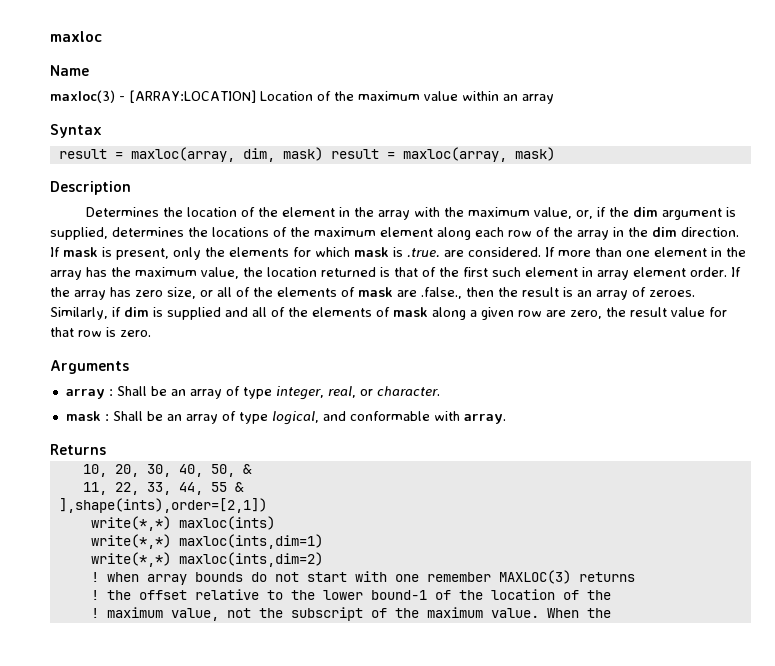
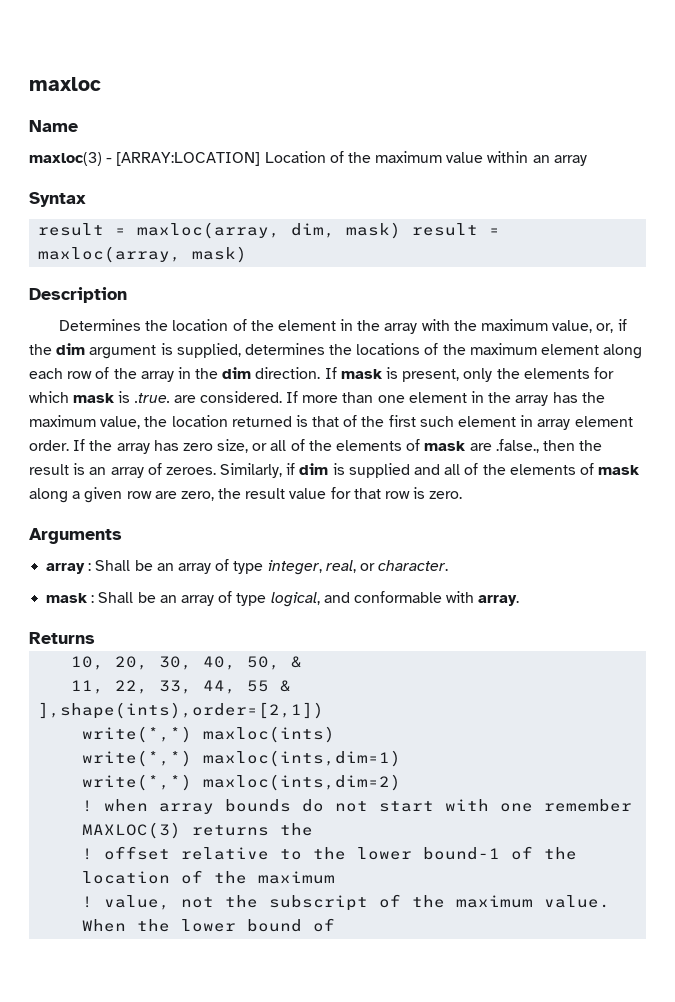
- ! when array bounds do not start with one remember MAXLOC(3) returns
- ! the offset relative to the lower bound-1 of the location of the
- ! maximum value, not the subscript of the maximum value.
+ ! when array bounds do not start with one remember MAXLOC(3) returns the
+ ! offset relative to the lower bound-1 of the location of the maximum
+ ! value, not the subscript of the maximum value.
- When the
+ When the lower bound of

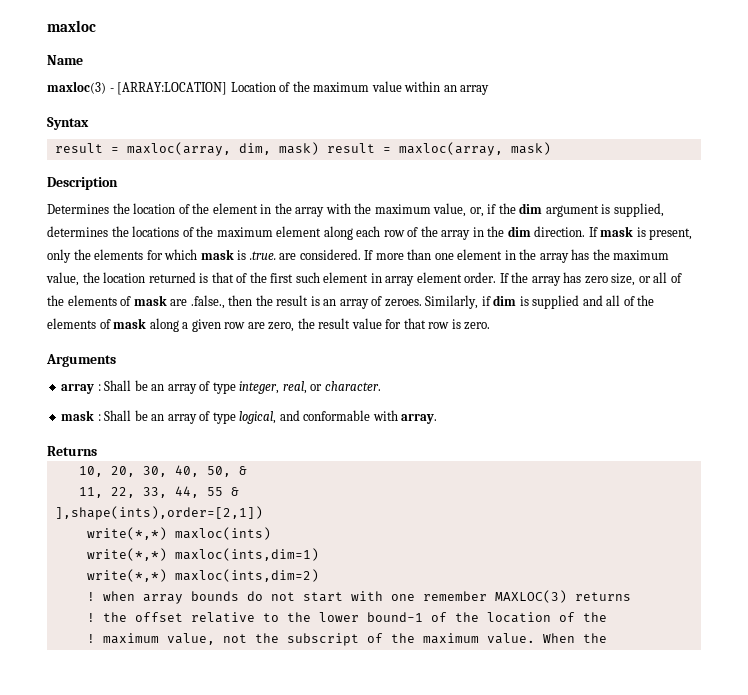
- ! when array bounds do not start with one remember MAXLOC(3) returns the
- ! offset relative to the lower bound-1 of the location of the maximum
- ! value, not the subscript of the maximum value.
+ ! when array bounds do not start with one remember MAXLOC(3) returns
+ ! the offset relative to the lower bound-1 of the location of the
+ ! maximum value, not the subscript of the maximum value.
- When the lower bound of
+ When the

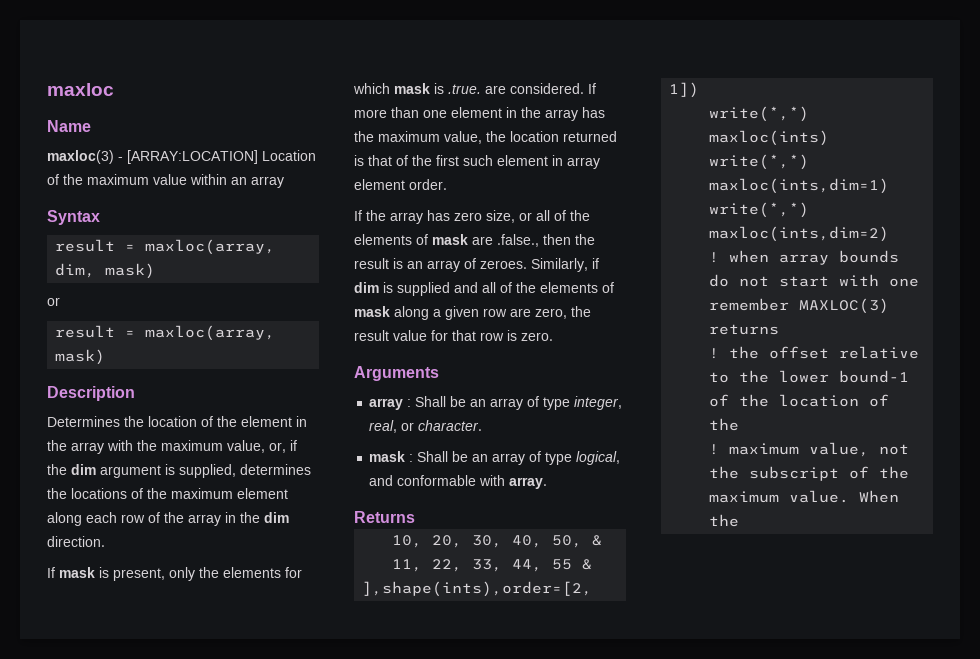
- result = maxloc(array, dim, mask) result = maxloc(array, mask)
+ result = maxloc(array, dim, mask)
+ or
+ result = maxloc(array, mask)
- Determines the location of the element in the array with the maximum value, or, if the dim argument is supplied, determines the locations of the maximum element along each row of the array in the dim direction. If mask is present, only the elements for which mask is .true. are considered.
+ Determines the location of the element in the array with the maximum value, or, if the dim argument is supplied, determines the locations of the maximum element along each row of the array in the dim direction.
+ If mask is present, only the elements for which mask is .true. are considered.
- If more than one element in the array has the maximum value, the location returned is that of the first such element in array element order. If the array has zero size, or all of the elements of mask are .false., then the result is an array of zeroes.
+ If more than one element in the array has the maximum value, the location returned is that of the first such element in array element order.
+ If the array has zero size, or all of the elements of mask are .false., then the result is an array of zeroes.

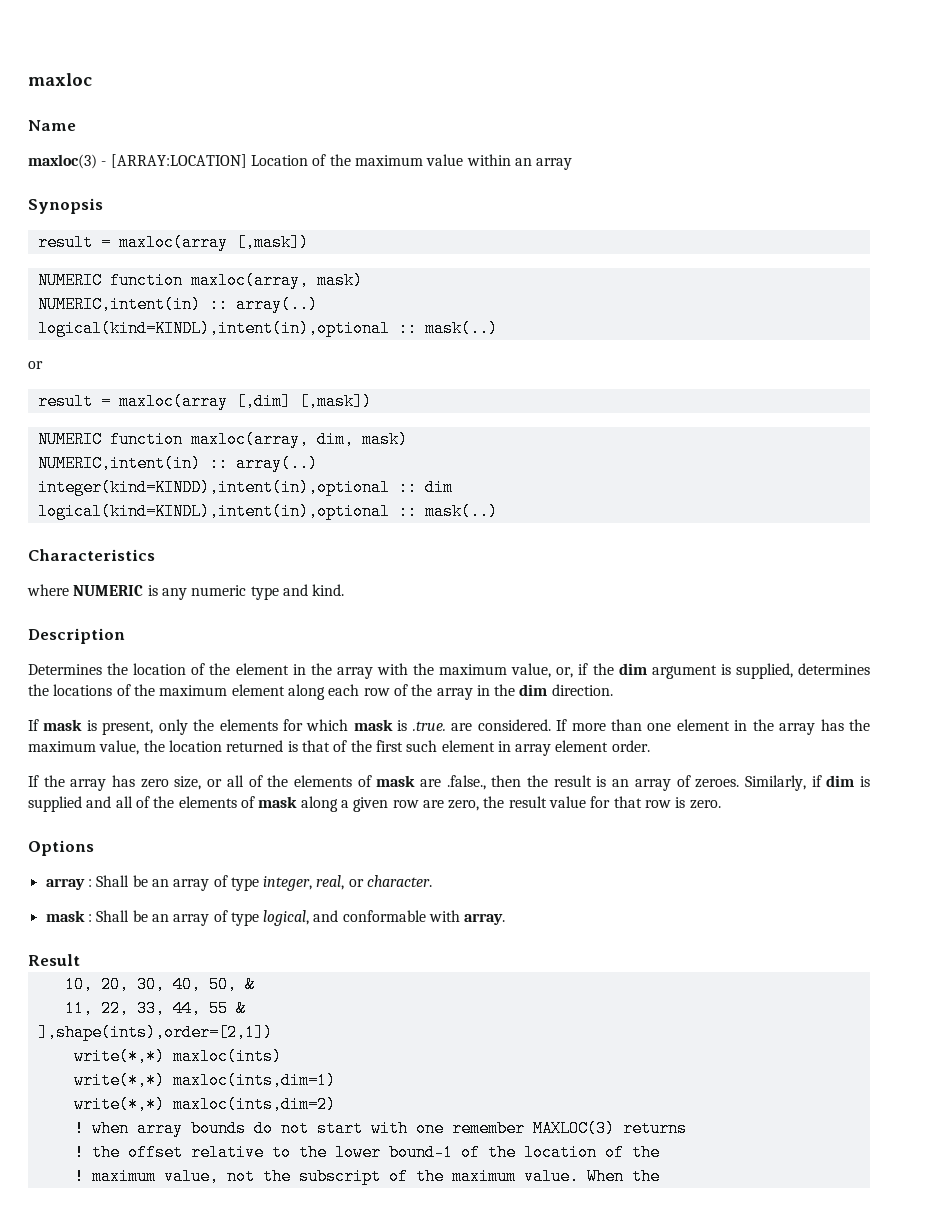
- Syntax
- result = maxloc(array, dim, mask)
+ Synopsis
+ result = maxloc(array [,mask])
+ NUMERIC function maxloc(array, mask)
+ NUMERIC,intent(in) :: array(..)
+ logical(kind=KINDL),intent(in),optional :: mask(..)
  or
- result = maxloc(array, mask)
+ result = maxloc(array [,dim] [,mask])
+ NUMERIC function maxloc(array, dim, mask)
+ NUMERIC,intent(in) :: array(..)
+ integer(kind=KINDD),intent(in),optional :: dim
+ logical(kind=KINDL),intent(in),optional :: mask(..)
+ Characteristics
+ where NUMERIC is any numeric type and kind.
- Arguments
+ Options
- Returns
+ Result

